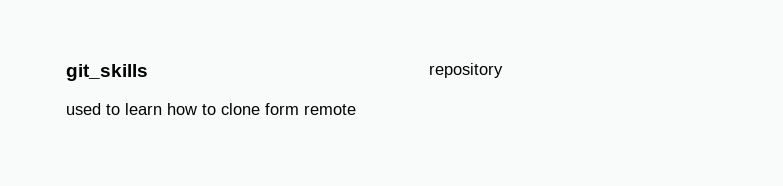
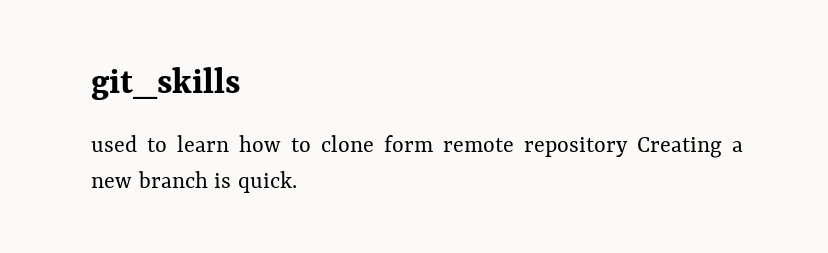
- used to learn how to clone form remote repository
+ used to learn how to clone form remote repository Creating a new branch is quick.

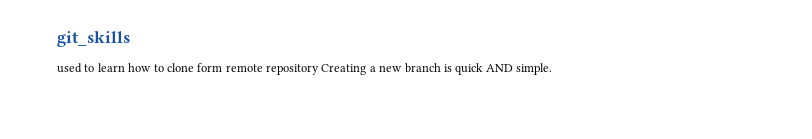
- used to learn how to clone form remote repository Creating a new branch is quick.
+ used to learn how to clone form remote repository Creating a new branch is quick AND simple.

